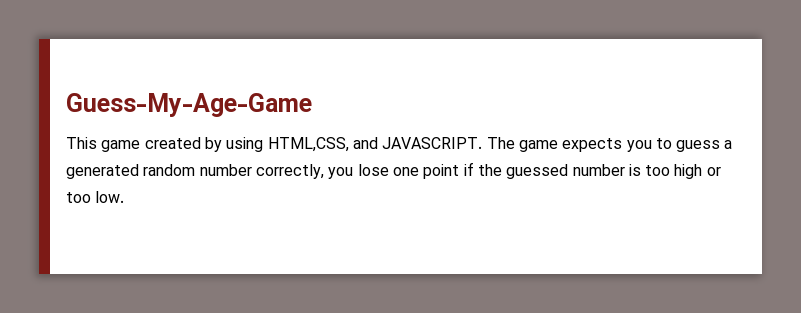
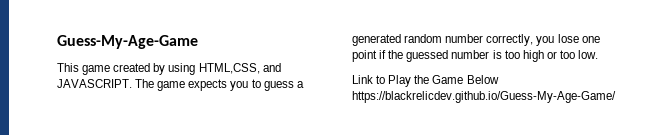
+ Link to Play the Game Below https://blackrelicdev.github.io/Guess-My-Age-Game/

